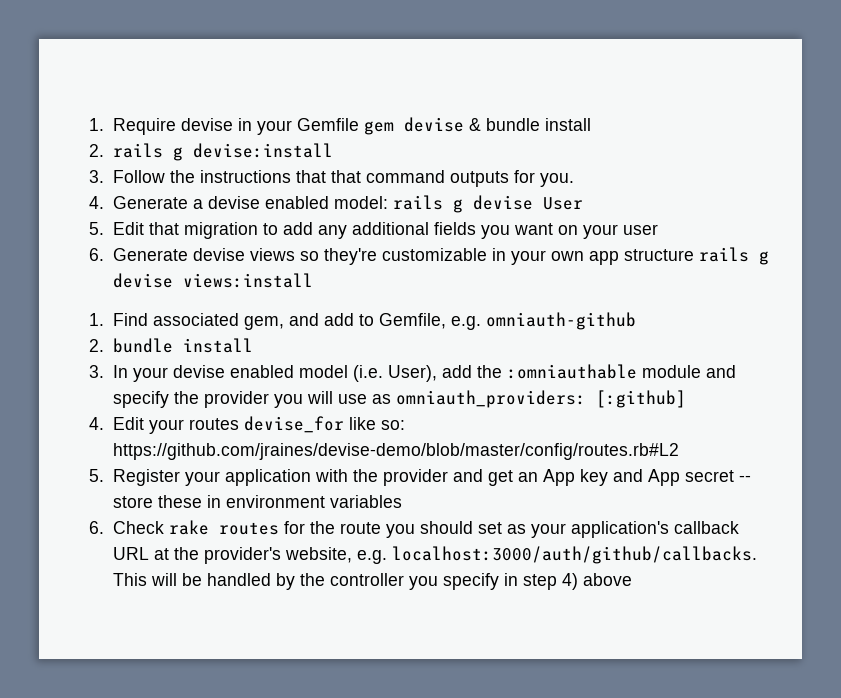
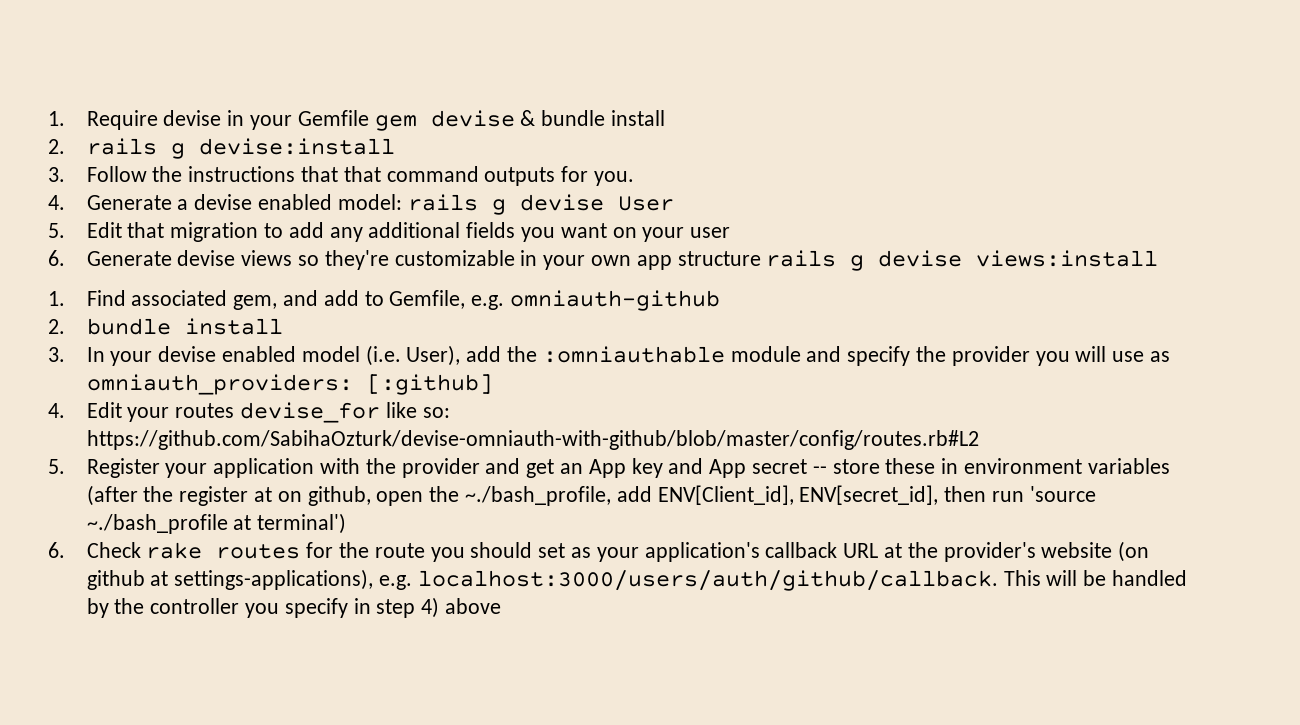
- 4. Edit your routes devise_for like so: https://github.com/jraines/devise-demo/blob/master/config/routes.rb#L2
+ 4. Edit your routes devise_for like so: https://github.com/SabihaOzturk/devise-omniauth-with-github/blob/master/config/routes.rb#L2
- 5. Register your application with the provider and get an App key and App secret -- store these in environment variables
+ 5. Register your application with the provider and get an App key and App secret -- store these in environment variables (after the register at on github, open the ~./bash_profile, add ENV[Client_id], ENV[secret_id], then run 'source ~./bash_profile at terminal')
- 6. Check rake routes for the route you should set as your application's callback URL at the provider's website, e.g. localhost:3000/auth/github/callbacks.
+ 6. Check rake routes for the route you should set as your application's callback URL at the provider's website (on github at settings-applications), e.g. localhost:3000/users/auth/github/callback.

